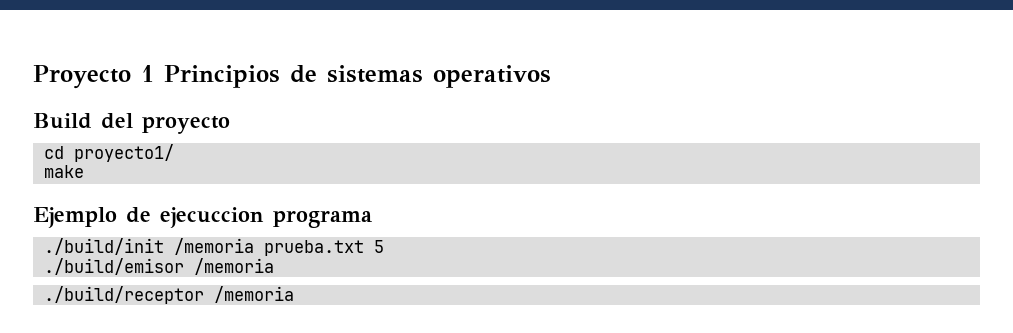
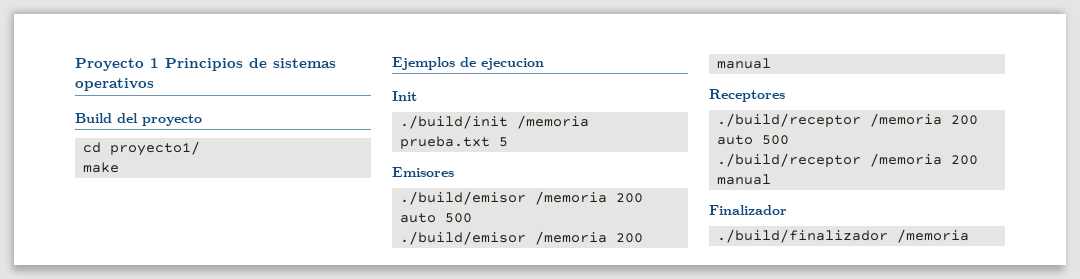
- Ejemplo de ejecuccion programa
+ Ejemplos de ejecucion
+ Init
- ./build/emisor /memoria
- ./build/receptor /memoria
+ Emisores
+ ./build/emisor /memoria 200 auto 500
+ ./build/emisor /memoria 200 manual
+ Receptores
+ ./build/receptor /memoria 200 auto 500
+ ./build/receptor /memoria 200 manual
+ Finalizador
+ ./build/finalizador /memoria

